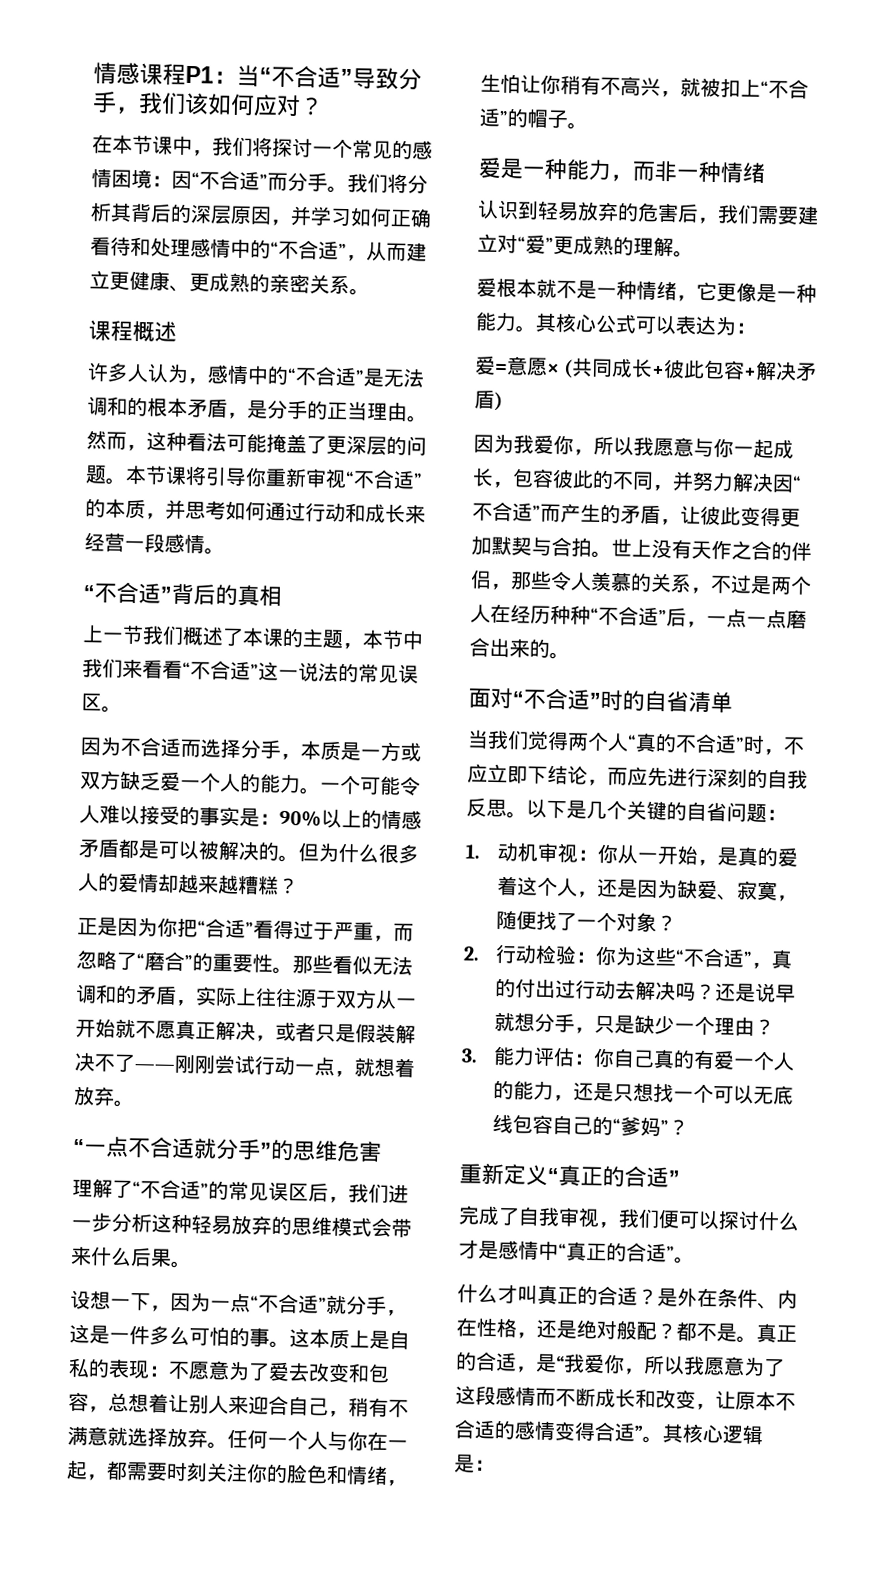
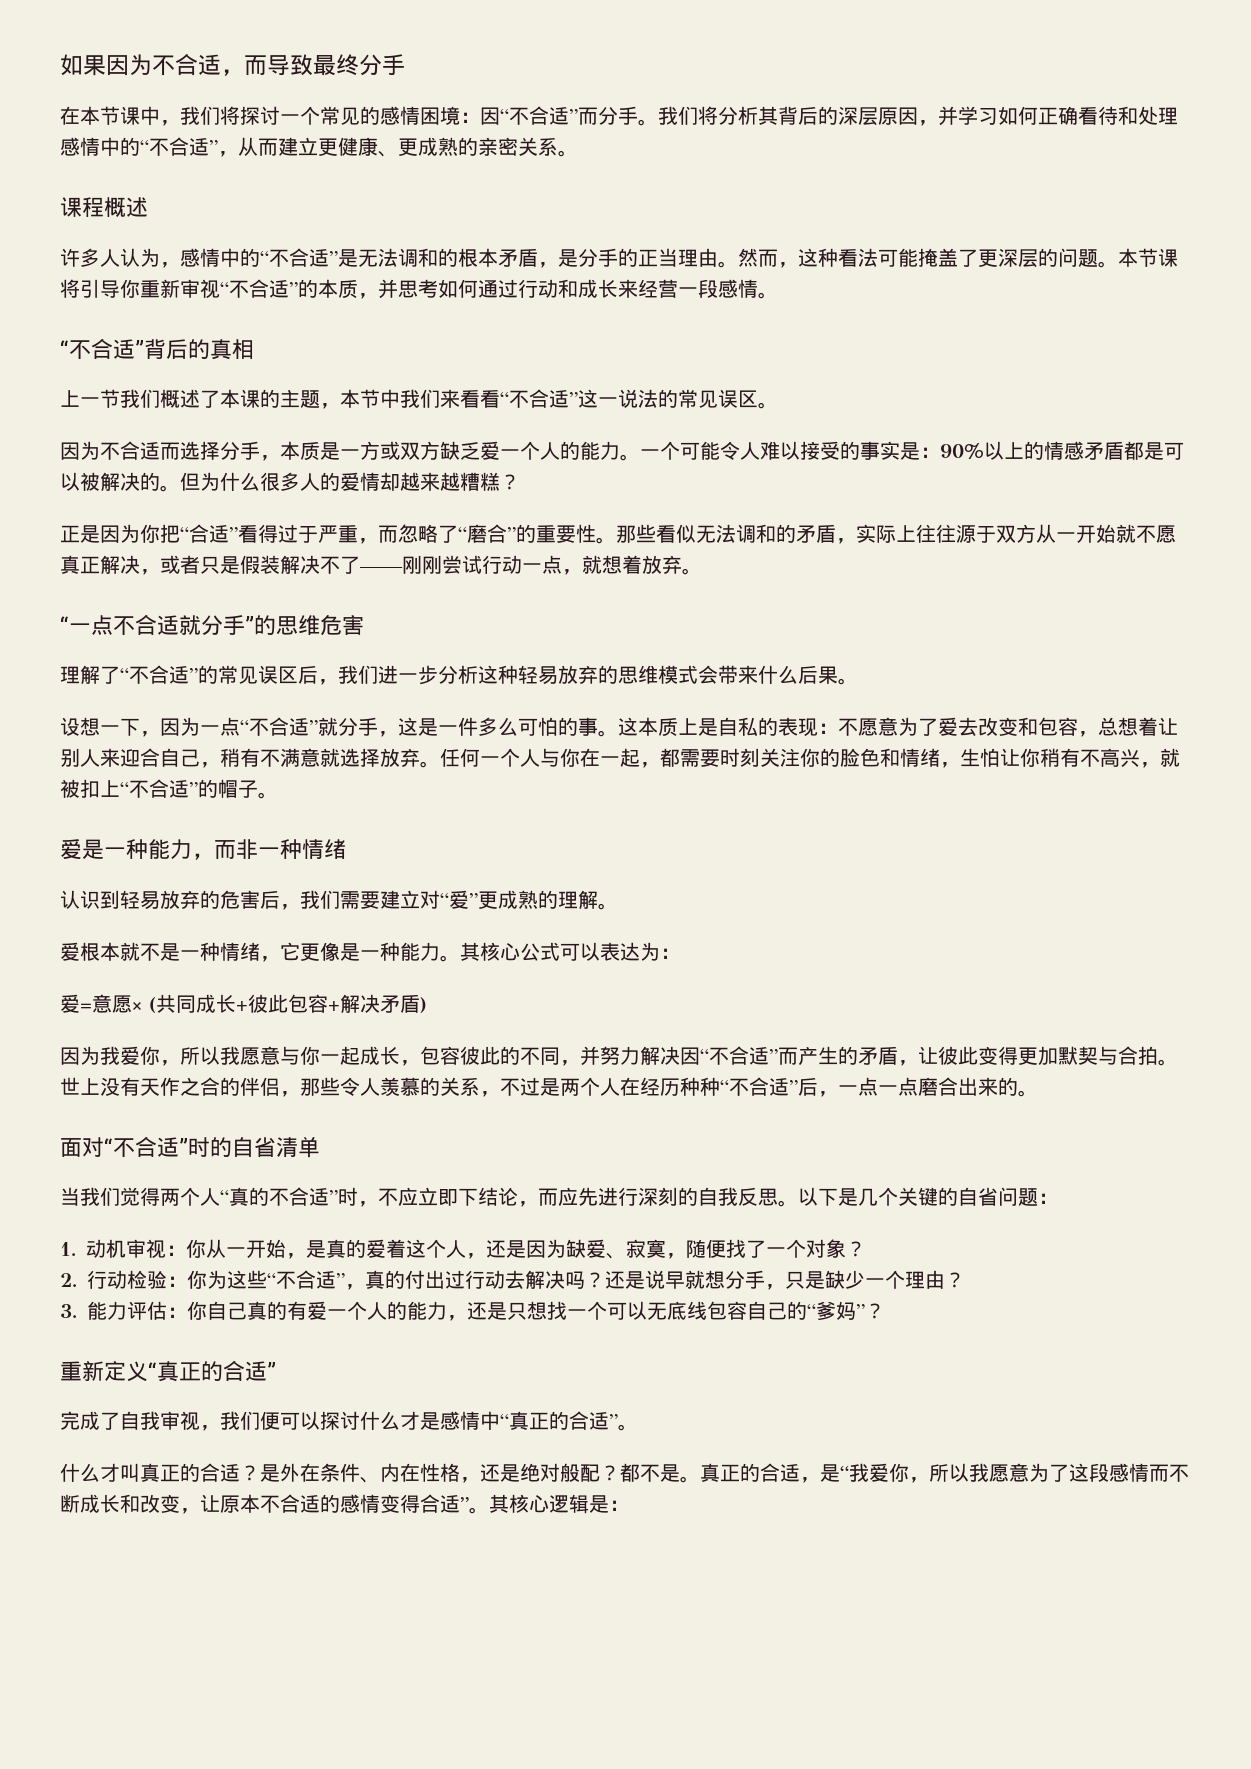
- 情感课程P1：当“不合适”导致分手，我们该如何应对？
+ 如果因为不合适，而导致最终分手

